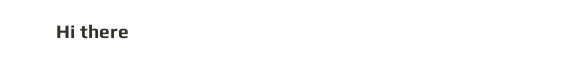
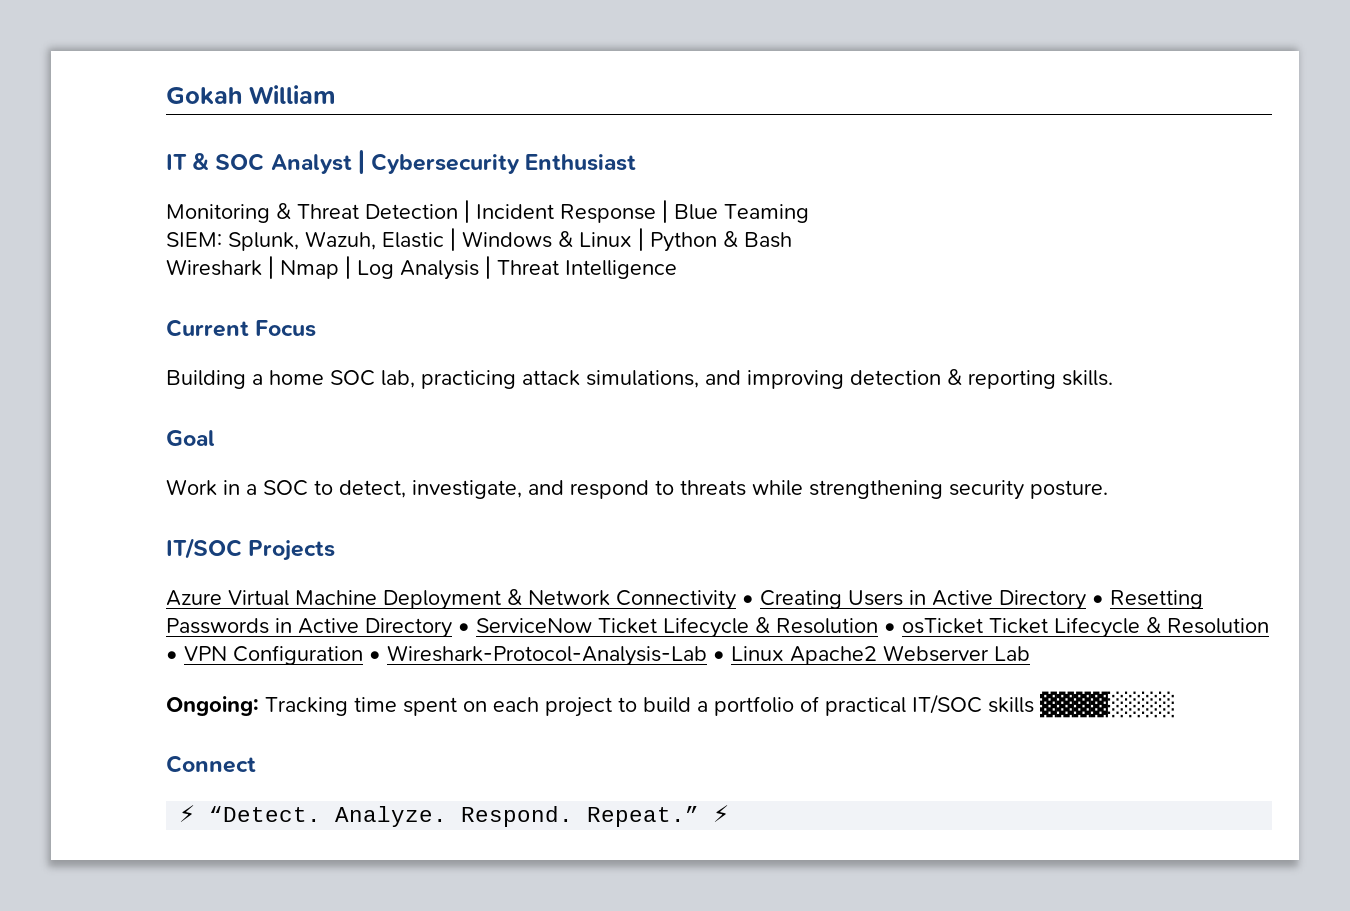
- Hi there
+ Gokah William
+ IT & SOC Analyst | Cybersecurity Enthusiast
+ Monitoring & Threat Detection | Incident Response | Blue Teaming
+ SIEM: Splunk, Wazuh, Elastic | Windows & Linux | Python & Bash
+ Wireshark | Nmap | Log Analysis | Threat Intelligence
+ Current Focus
+ Building a home SOC lab, practicing attack simulations, and improving detection & reporting skills.
+ Goal
+ Work in a SOC to detect, investigate, and respond to threats while strengthening security posture.
+ IT/SOC Projects
+ Azure Virtual Machine Deployment & Network Connectivity • Creating Users in Active Directory • Resetting Passwords in Active Directory • ServiceNow Ticket Lifecycle & Resolution • osTicket Ticket Lifecycle & Resolution • VPN Configuration • Wireshark-Protocol-Analysis-Lab • Linux Apache2 Webserver Lab
+ Ongoing: Tracking time spent on each project to build a portfolio of practical IT/SOC skills ▓▓▓▓░░░░
+ Connect
+ ⚡ “Detect. Analyze. Respond. Repeat.” ⚡

